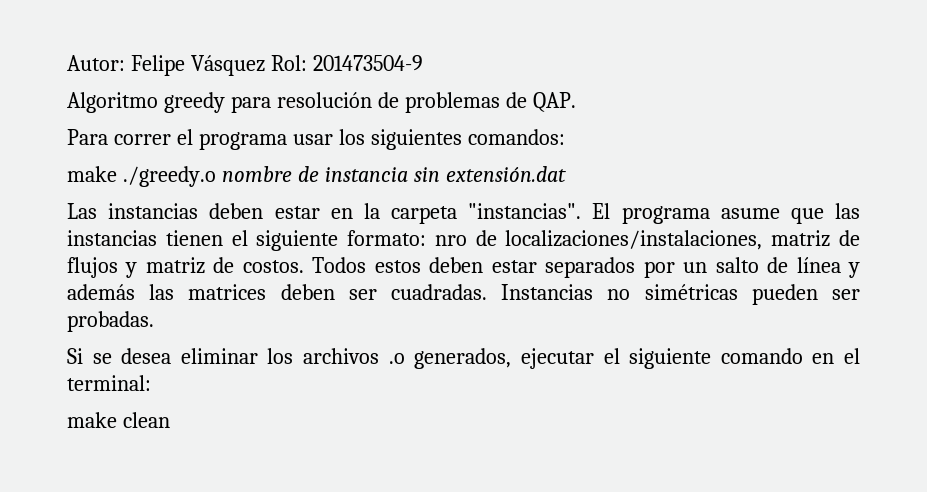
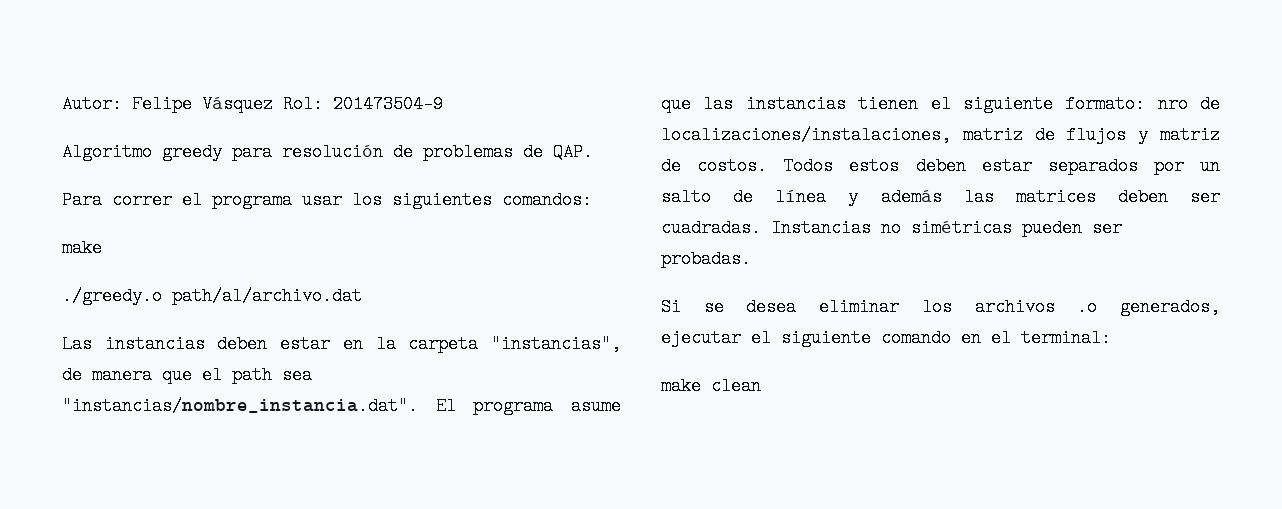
  Para correr el programa usar los siguientes comandos:
- make ./greedy.o nombre de instancia sin extensión.dat
+ make
+ ./greedy.o path/al/archivo.dat
- Las instancias deben estar en la carpeta "instancias". El programa asume que las instancias tienen el siguiente formato: nro de localizaciones/instalaciones, matriz de flujos y matriz de costos.
+ Las instancias deben estar en la carpeta "instancias", de manera que el path sea "instancias/nombre_instancia.dat". El programa asume que las instancias tienen el siguiente formato: nro de localizaciones/instalaciones, matriz de flujos y matriz de costos.

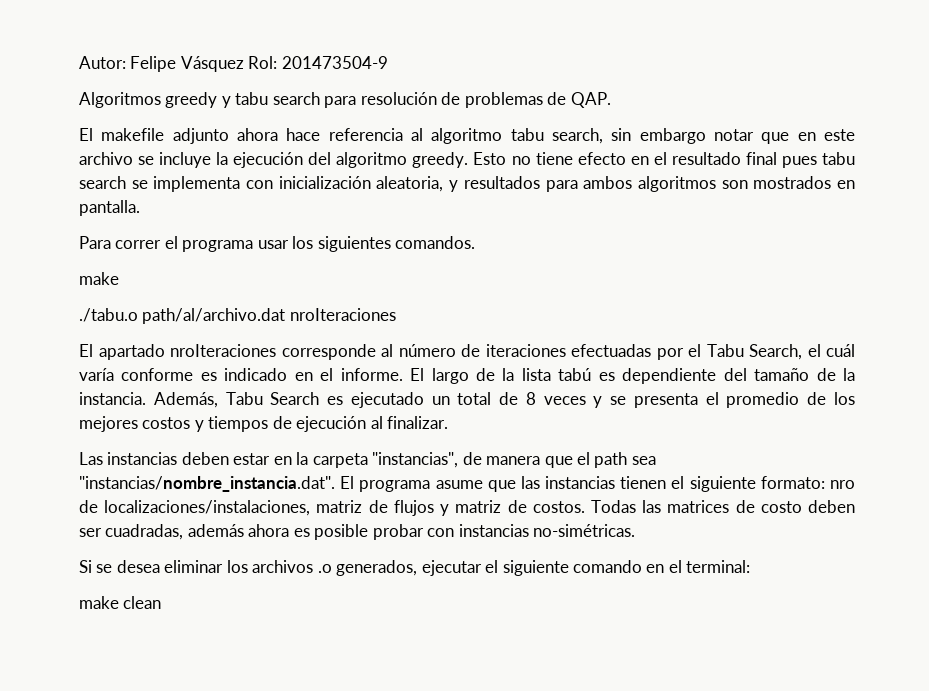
- Algoritmo greedy para resolución de problemas de QAP.
+ Algoritmos greedy y tabu search para resolución de problemas de QAP.
+ El makefile adjunto ahora hace referencia al algoritmo tabu search, sin embargo notar que en este archivo se incluye la ejecución del algoritmo greedy. Esto no tiene efecto en el resultado final pues tabu search se implementa con inicialización aleatoria, y resultados para ambos algoritmos son mostrados en pantalla.
- Para correr el programa usar los siguientes comandos:
+ Para correr el programa usar los siguientes comandos.
- ./greedy.o path/al/archivo.dat
+ ./tabu.o path/al/archivo.dat nroIteraciones
+ El apartado nroIteraciones corresponde al número de iteraciones efectuadas por el Tabu Search, el cuál varía conforme es indicado en el informe. El largo de la lista tabú es dependiente del tamaño de la instancia. Además, Tabu Search es ejecutado un total de 8 veces y se presenta el promedio de los mejores costos y tiempos de ejecución al finalizar.
- Todos estos deben estar separados por un salto de línea y además las matrices deben ser cuadradas. Instancias no simétricas pueden ser probadas.
+ Todas las matrices de costo deben ser cuadradas, además ahora es posible probar con instancias no-simétricas.

